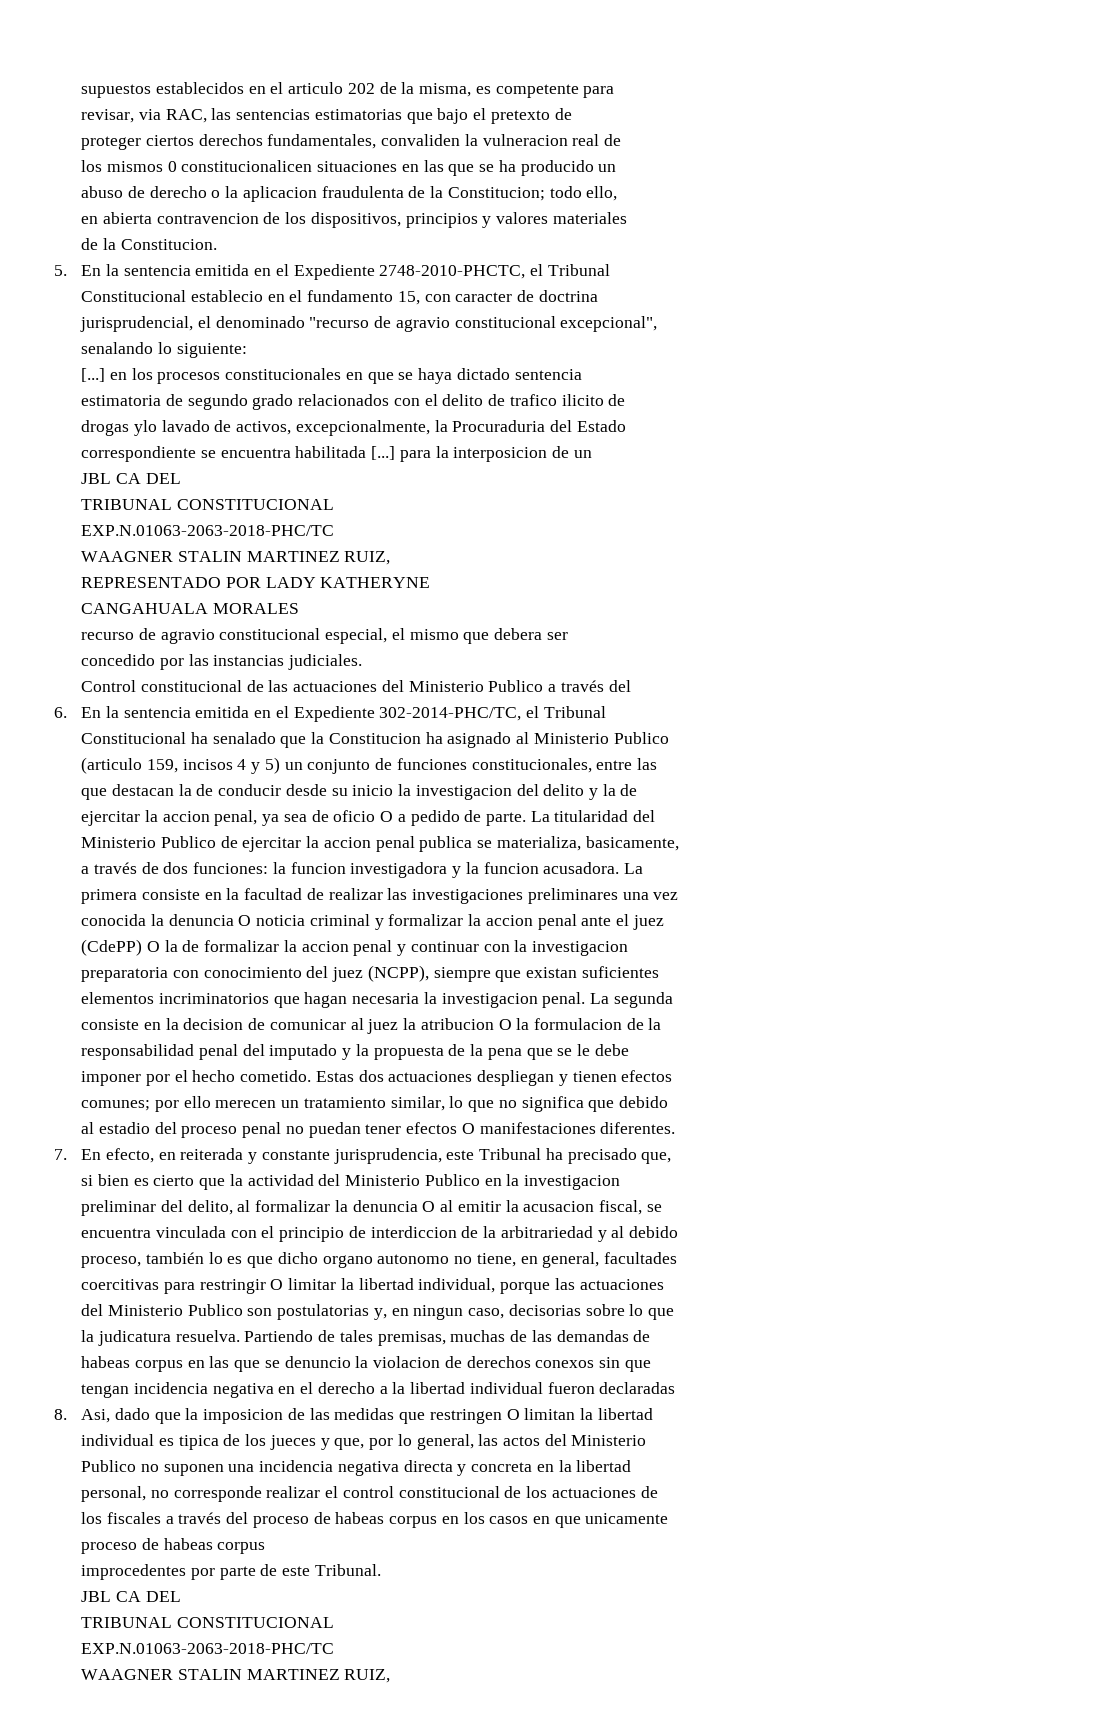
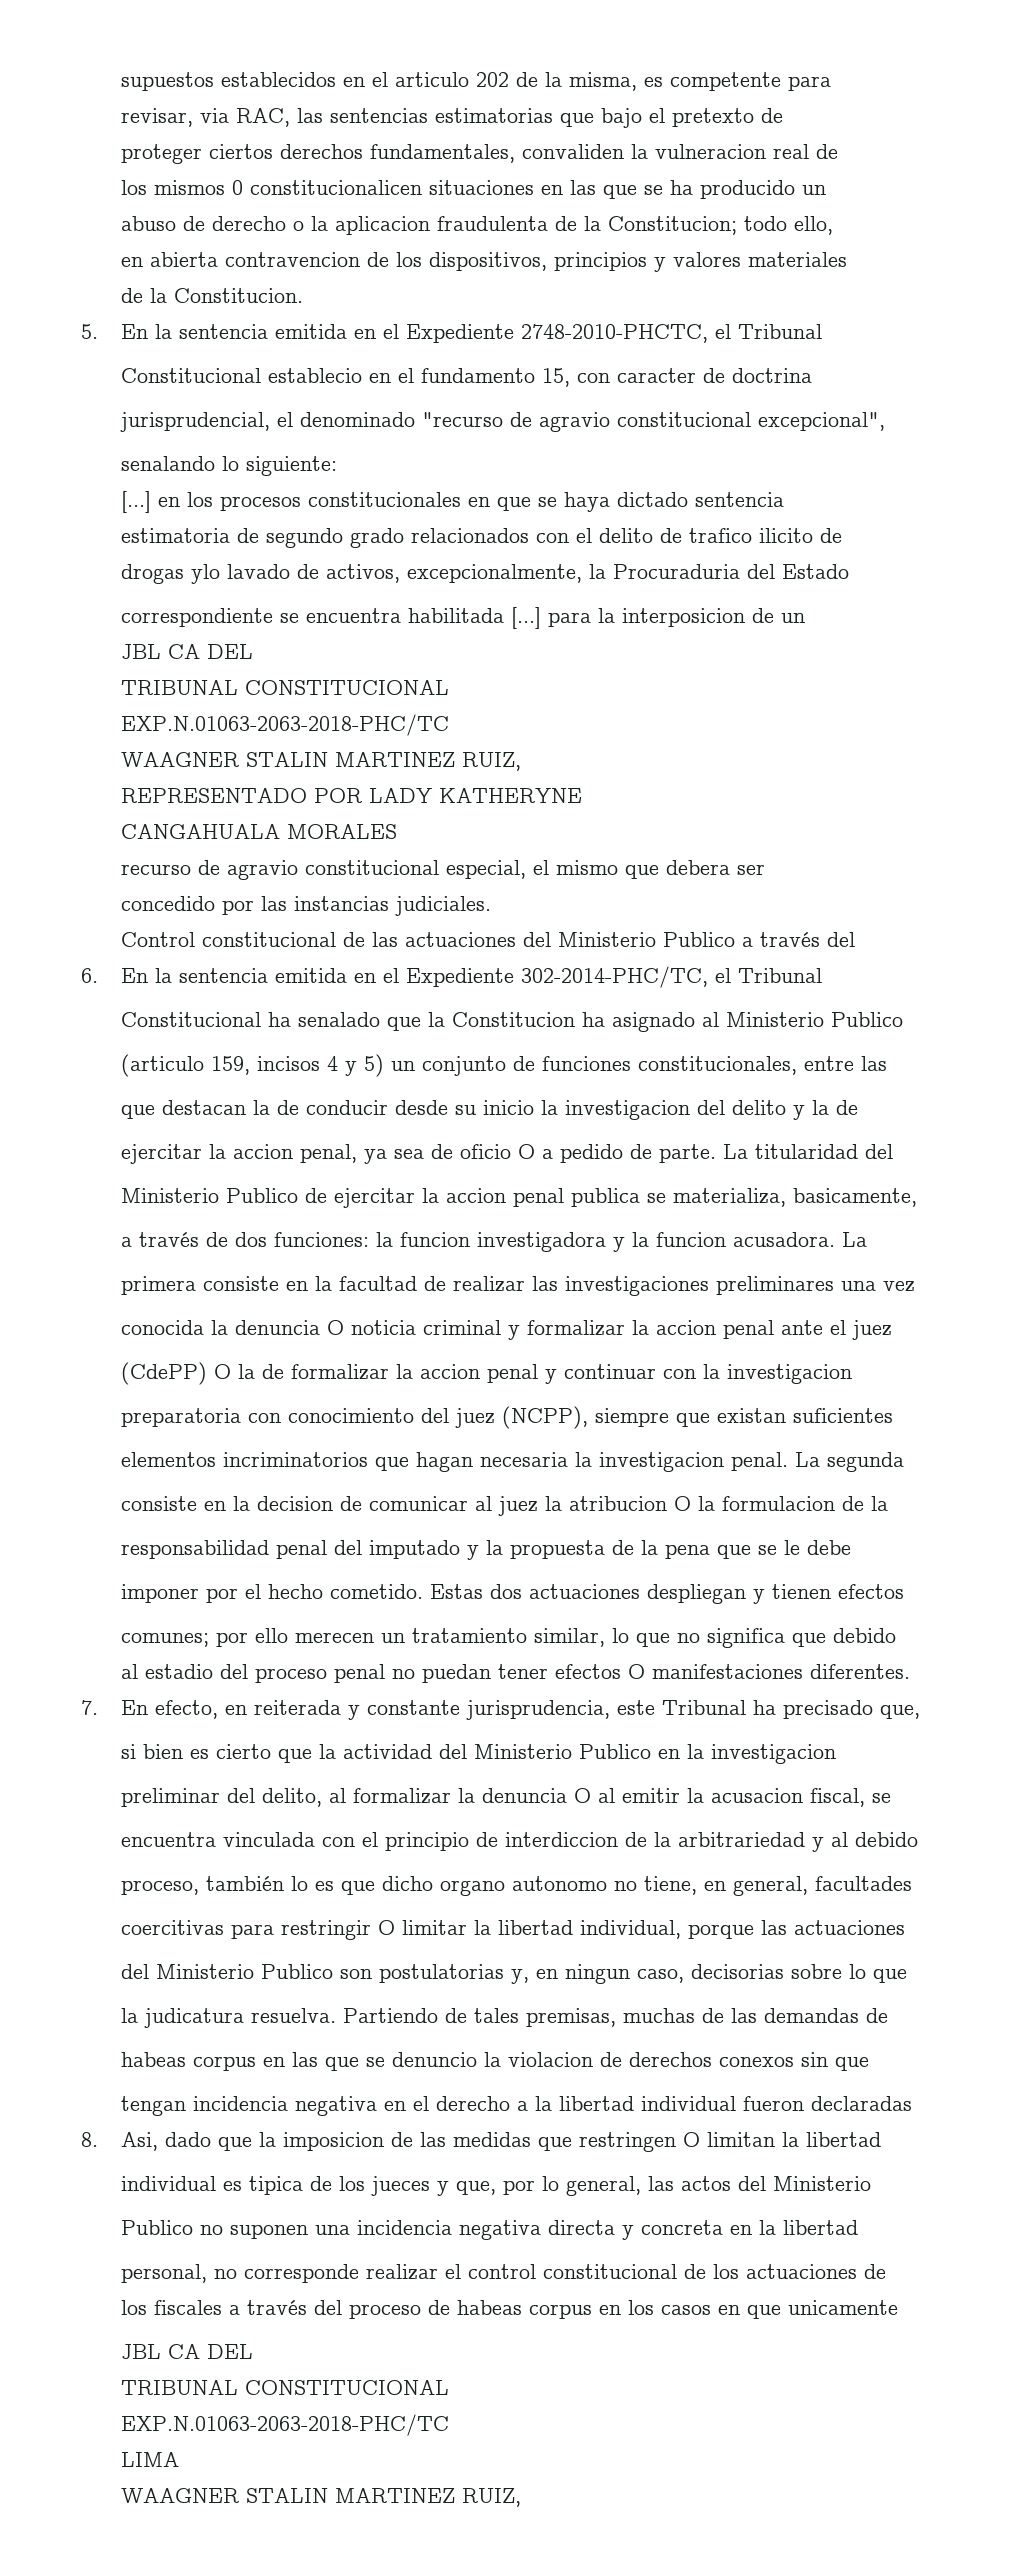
  los fiscales a través del proceso de habeas corpus en los casos en que unicamente
- proceso de habeas corpus
- improcedentes por parte de este Tribunal.
  JBL CA DEL
  TRIBUNAL CONSTITUCIONAL
  EXP.N.01063-2063-2018-PHC/TC
+ LIMA

